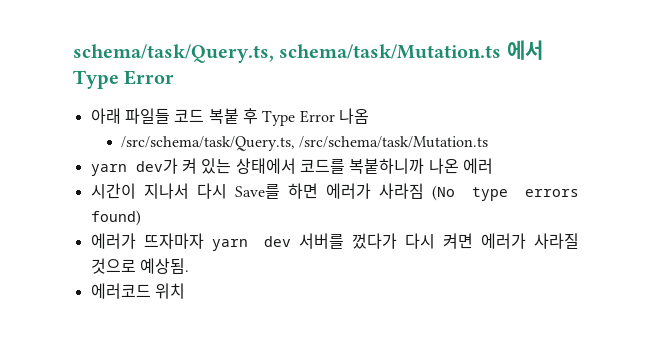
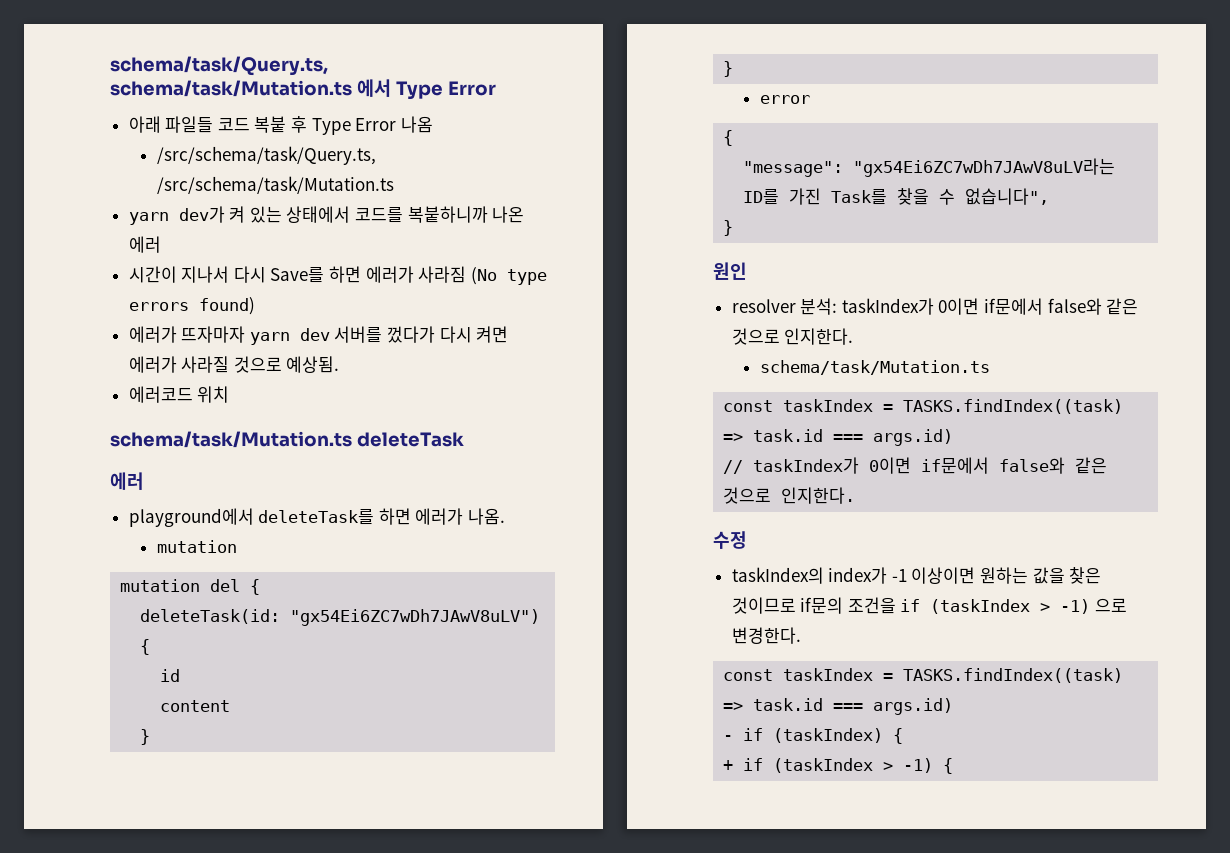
+ schema/task/Mutation.ts deleteTask
+ 에러
+ playground에서 deleteTask를 하면 에러가 나옴.
+ mutation
+ mutation del {
+ deleteTask(id: "gx54Ei6ZC7wDh7JAwV8uLV") {
+ id
+ content
+ }
+ }
+ error
+ {
+ "message": "gx54Ei6ZC7wDh7JAwV8uLV라는 ID를 가진 Task를 찾을 수 없습니다",
+ }
+ 원인
+ resolver 분석: taskIndex가 0이면 if문에서 false와 같은 것으로 인지한다.
+ schema/task/Mutation.ts
+ const taskIndex = TASKS.findIndex((task) => task.id === args.id)
+ // taskIndex가 0이면 if문에서 false와 같은 것으로 인지한다.
+ 수정
+ taskIndex의 index가 -1 이상이면 원하는 값을 찾은 것이므로 if문의 조건을 if (taskIndex > -1) 으로 변경한다.
+ const taskIndex = TASKS.findIndex((task) => task.id === args.id)
+ - if (taskIndex) {
+ + if (taskIndex > -1) {

